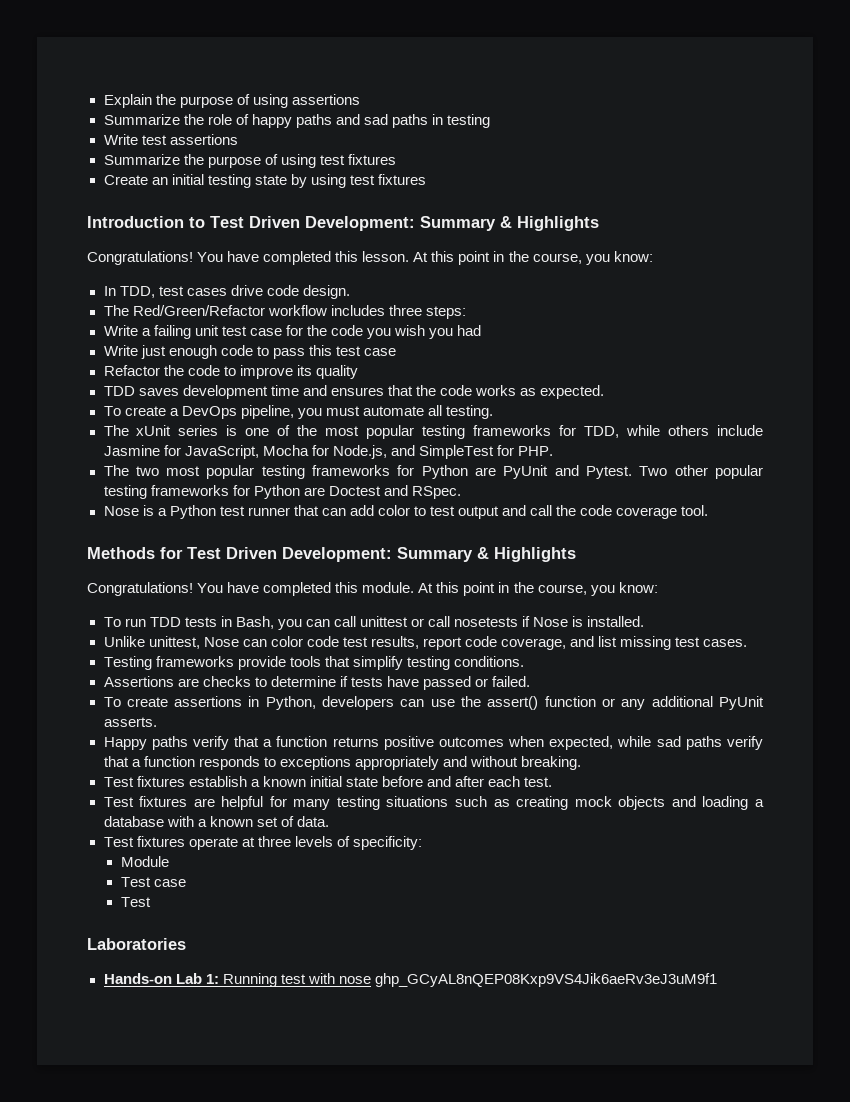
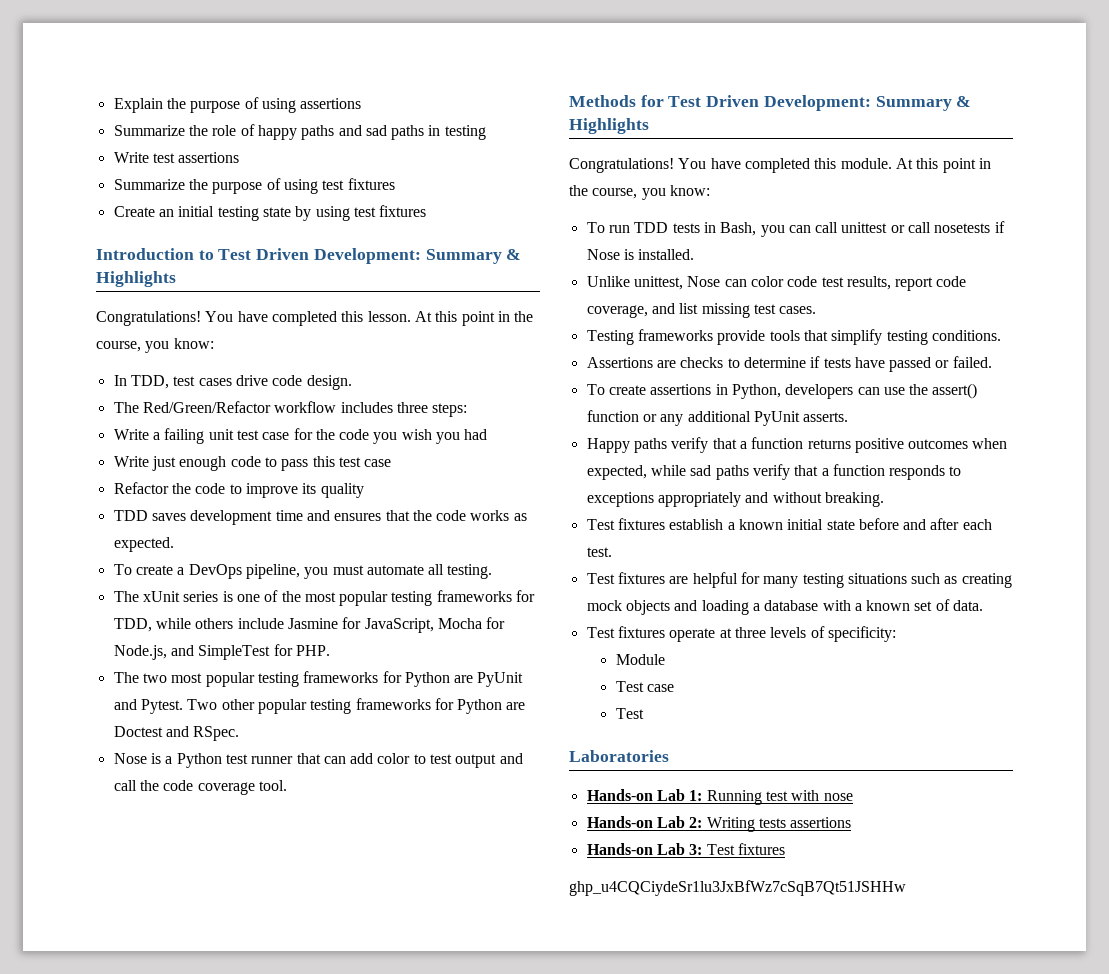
- Hands-on Lab 1: Running test with nose 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
+ Hands-on Lab 1: Running test with nose
+ Hands-on Lab 2: Writing tests assertions
+ Hands-on Lab 3: Test fixtures
+ 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

